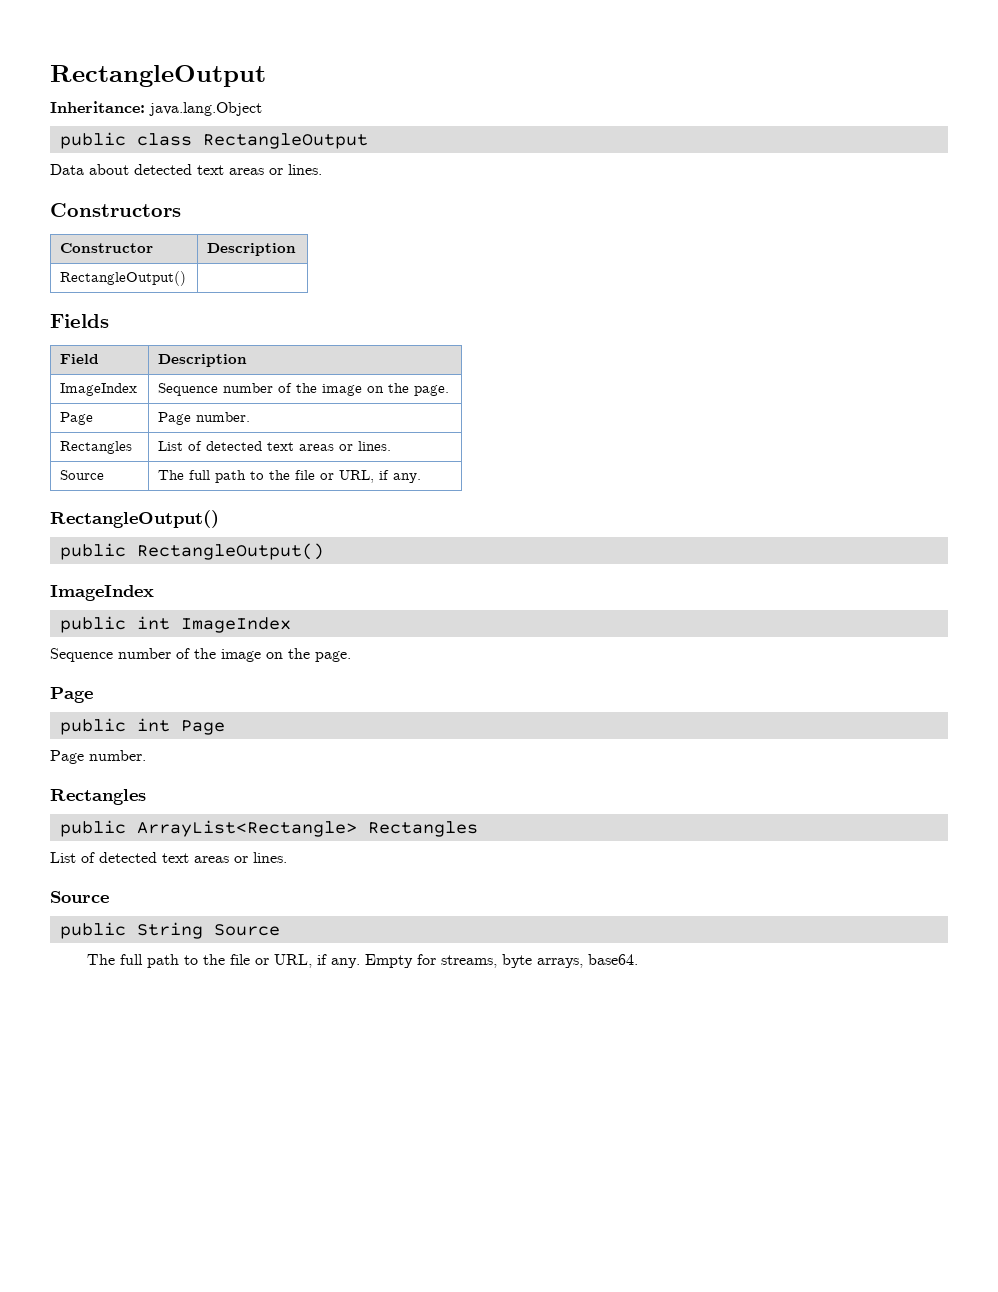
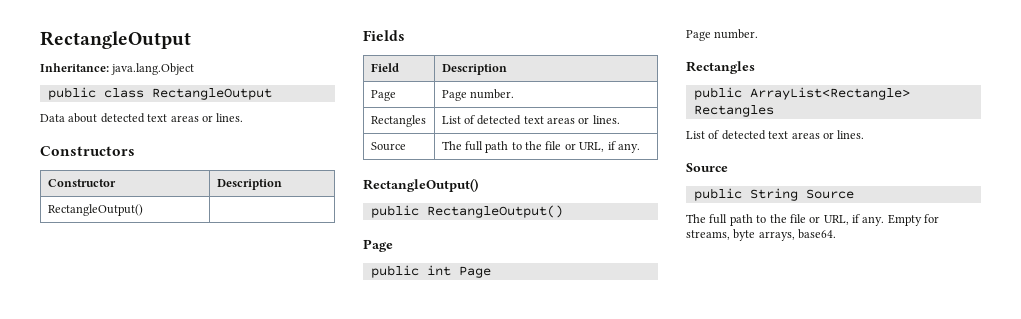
- ImageIndex | Sequence number of the image on the page.
  public RectangleOutput()
- ImageIndex
- public int ImageIndex
- Sequence number of the image on the page.

